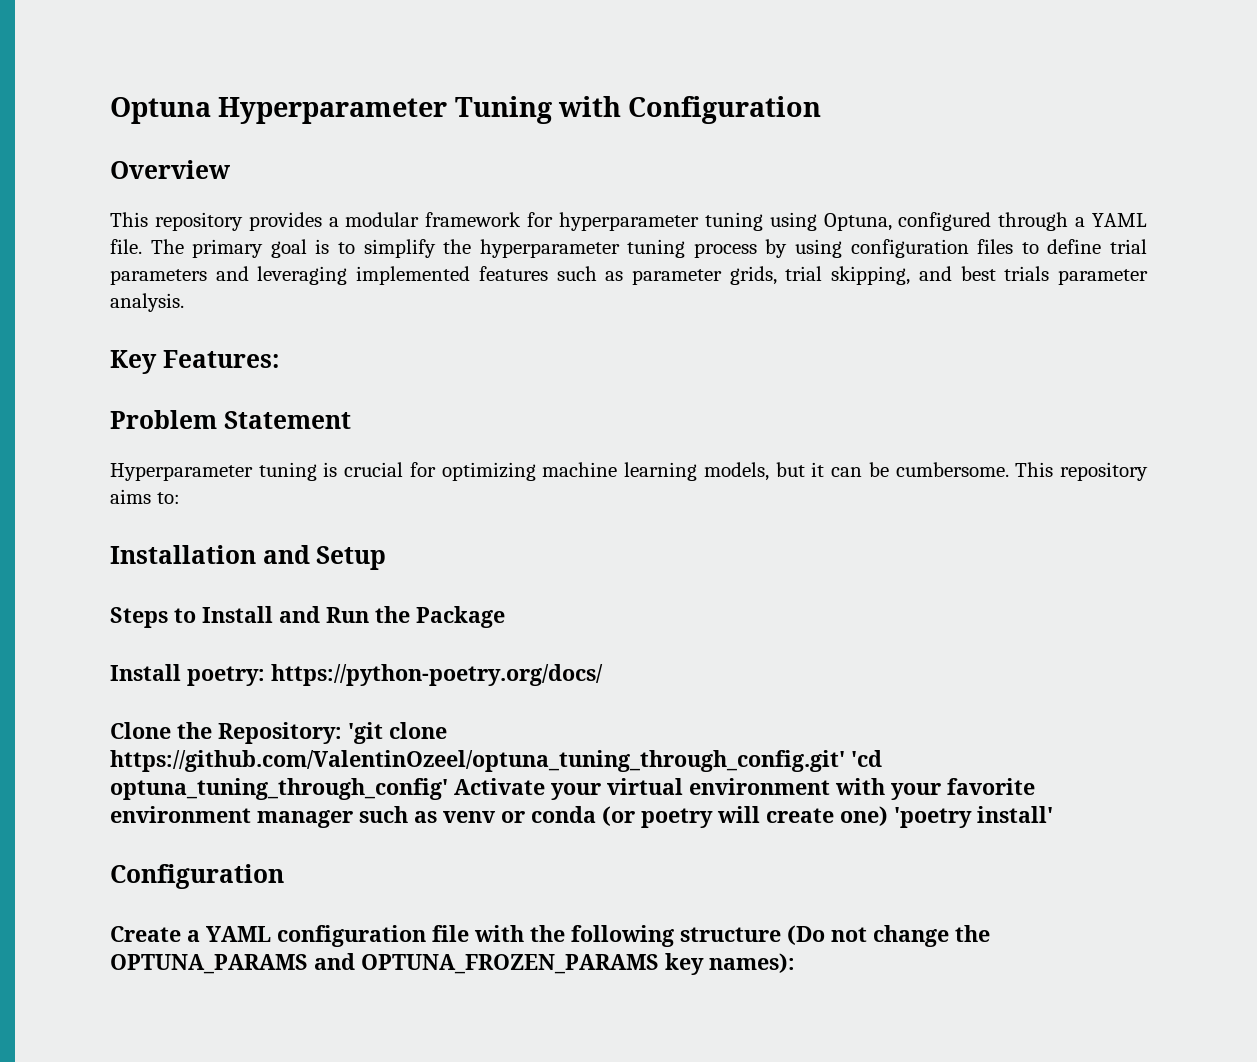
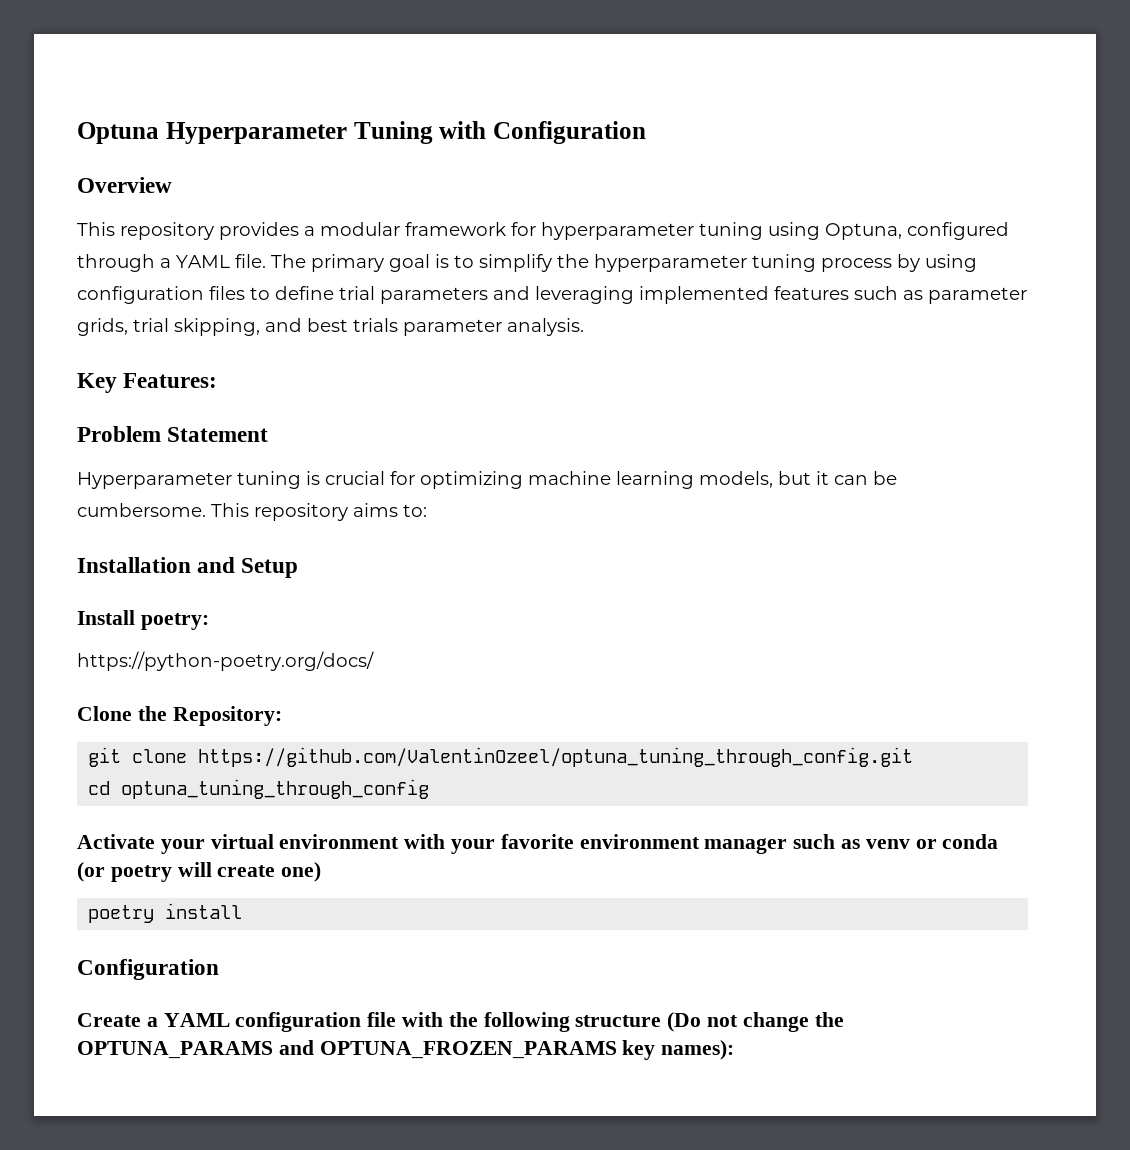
- Steps to Install and Run the Package
- Install poetry: https://python-poetry.org/docs/
+ Install poetry:
+ https://python-poetry.org/docs/
- Clone the Repository: 'git clone https://github.com/ValentinOzeel/optuna_tuning_through_config.git' 'cd optuna_tuning_through_config' Activate your virtual environment with your favorite environment manager such as venv or conda (or poetry will create one) 'poetry install'
+ Clone the Repository:
+ git clone https://github.com/ValentinOzeel/optuna_tuning_through_config.git
+ cd optuna_tuning_through_config
+ Activate your virtual environment with your favorite environment manager such as venv or conda (or poetry will create one)
+ poetry install

